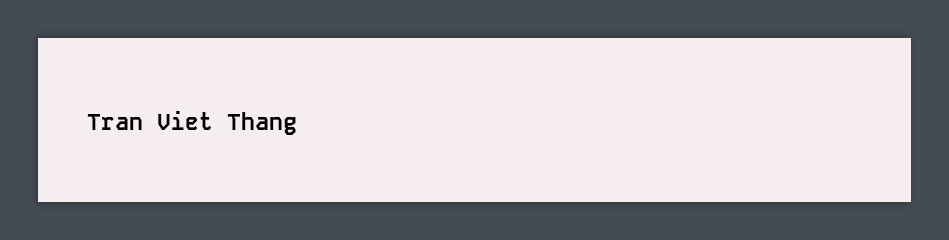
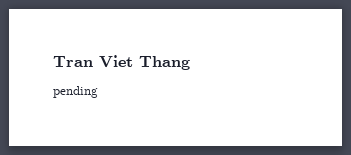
+ pending

